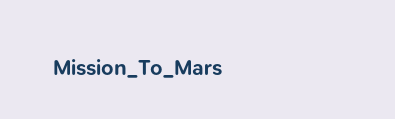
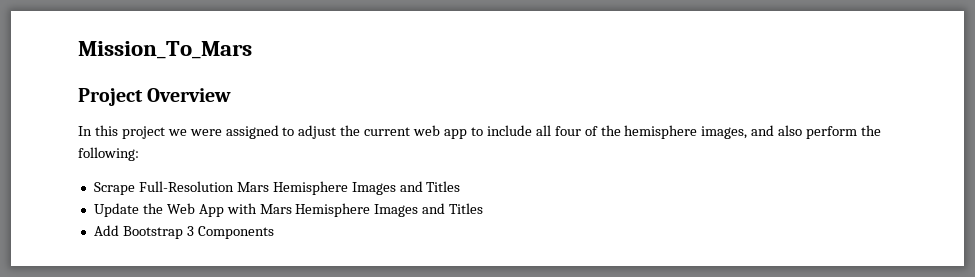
+ Project Overview
+ In this project we were assigned to adjust the current web app to include all four of the hemisphere images, and also perform the following:
+ Scrape Full-Resolution Mars Hemisphere Images and Titles
+ Update the Web App with Mars Hemisphere Images and Titles
+ Add Bootstrap 3 Components

